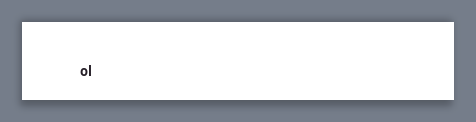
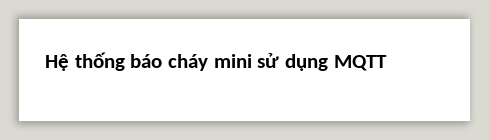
- ol
+ Hệ thống báo cháy mini sử dụng MQTT

